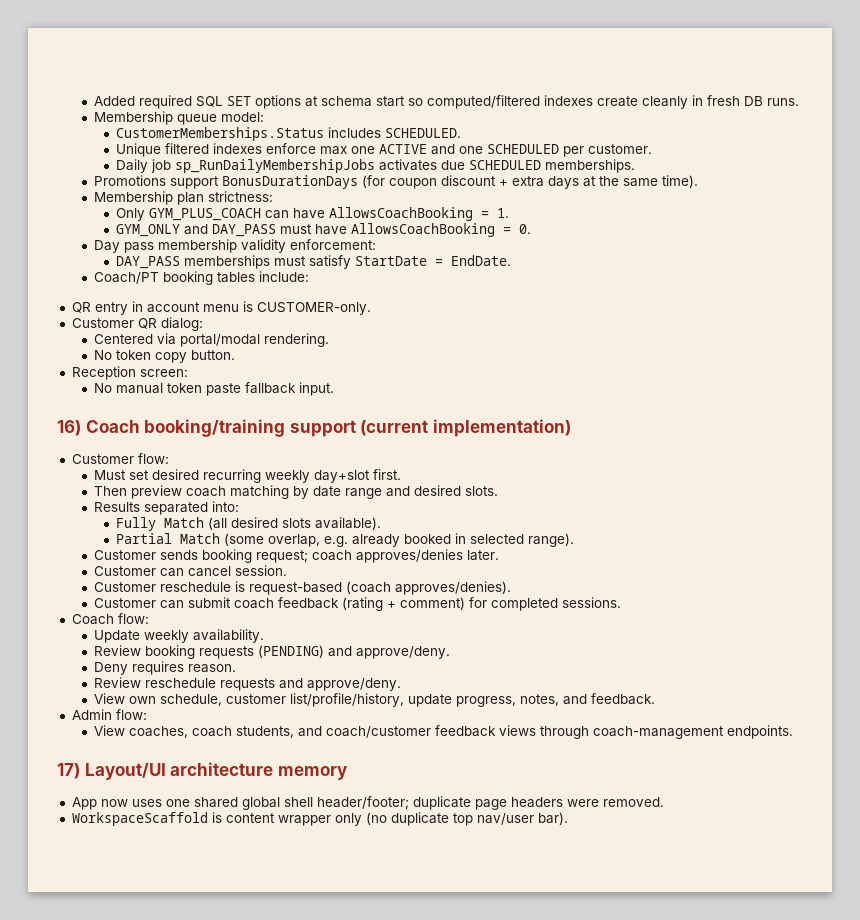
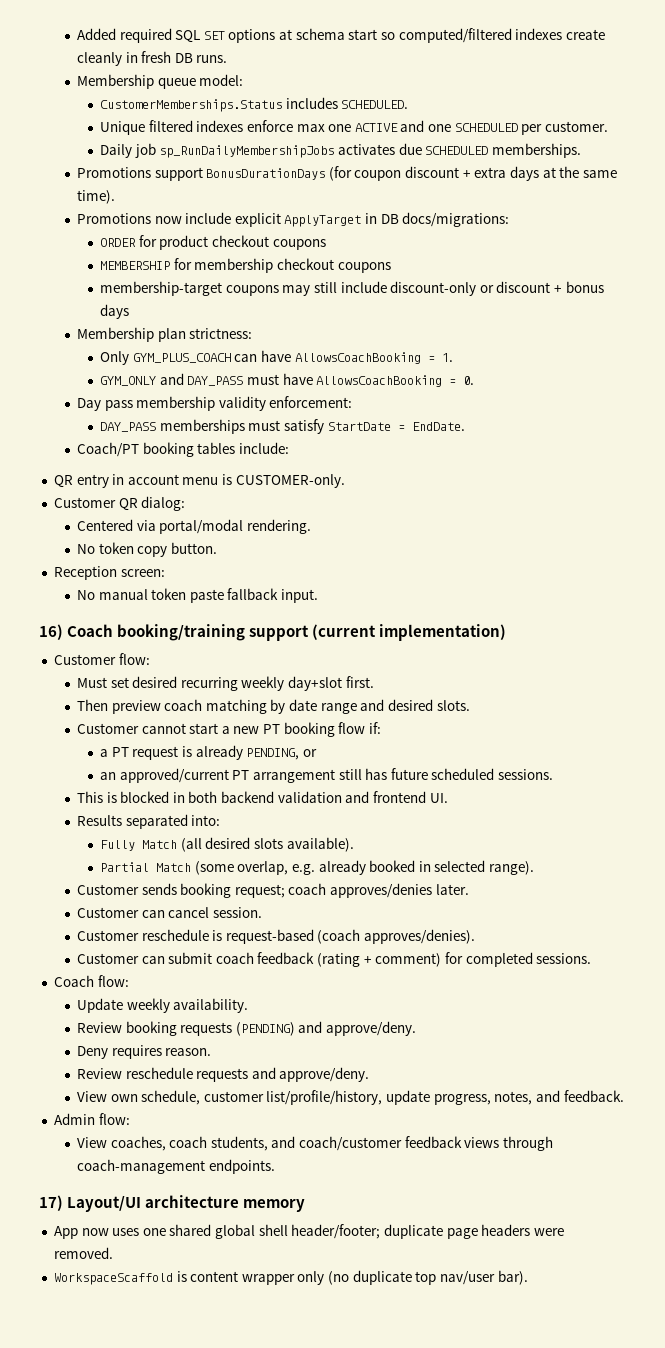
+ Promotions now include explicit ApplyTarget in DB docs/migrations:
+ ORDER for product checkout coupons
+ MEMBERSHIP for membership checkout coupons
+ membership-target coupons may still include discount-only or discount + bonus days
+ Customer cannot start a new PT booking flow if:
+ a PT request is already PENDING, or
+ an approved/current PT arrangement still has future scheduled sessions.
+ This is blocked in both backend validation and frontend UI.

